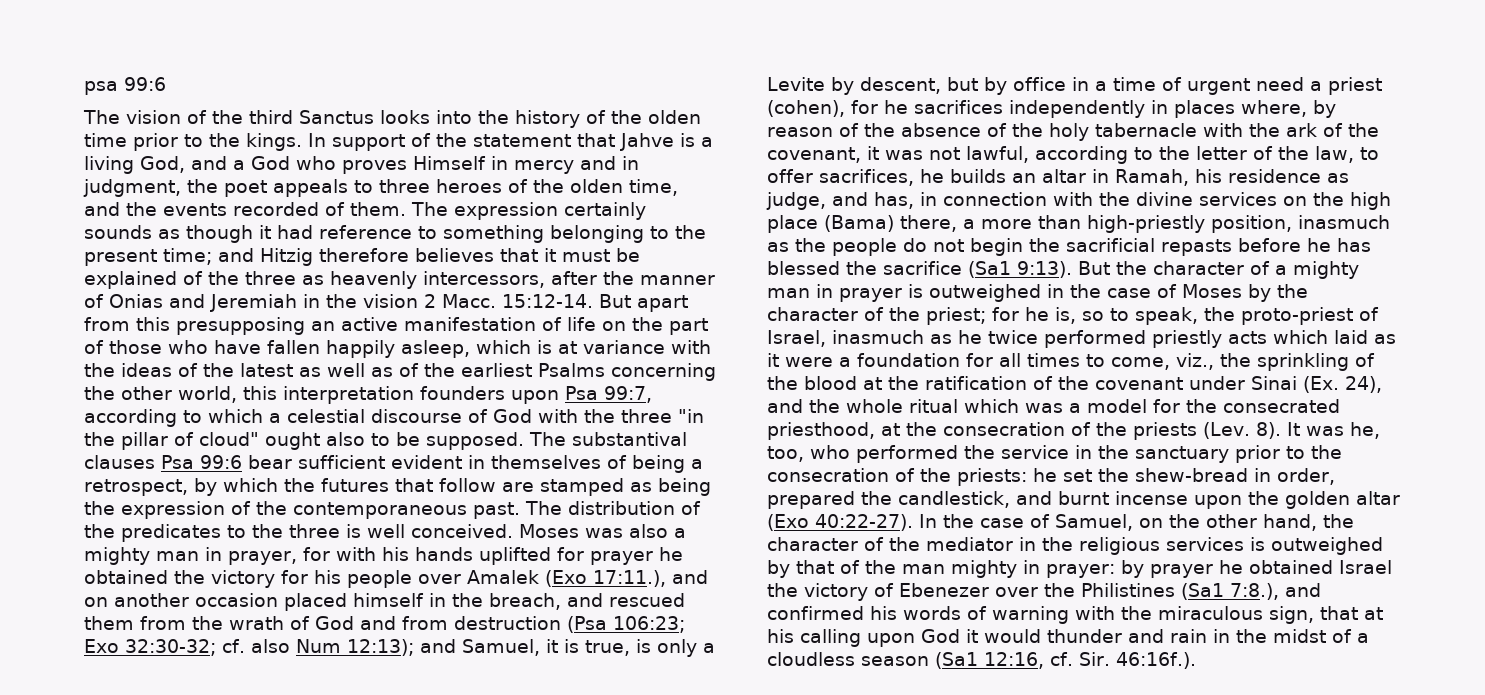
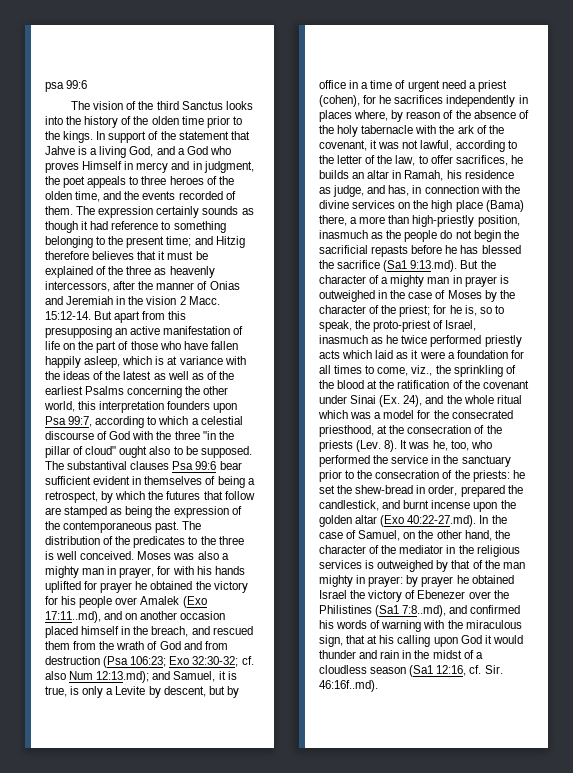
- Moses was also a mighty man in prayer, for with his hands uplifted for prayer he obtained the victory for his people over Amalek (Exo 17:11.), and on another occasion placed himself in the breach, and rescued them from the wrath of God and from destruction (Psa 106:23;
+ Moses was also a mighty man in prayer, for with his hands uplifted for prayer he obtained the victory for his people over Amalek (Exo 17:11..md), and on another occasion placed himself in the breach, and rescued them from the wrath of God and from destruction (Psa 106:23;
- cf. also Num 12:13);
+ cf. also Num 12:13.md);
- and Samuel, it is true, is only a Levite by descent, but by office in a time of urgent need a priest (cohen), for he sacrifices independently in places where, by reason of the absence of the holy tabernacle with the ark of the covenant, it was not lawful, according to the letter of the law, to offer sacrifices, he builds an altar in Ramah, his residence as judge, and has, in connection with the divine services on the high place (Bama) there, a more than high-priestly position, inasmuch as the people do not begin the sacrificial repasts before he has blessed the sacrifice (Sa1 9:13). But the character of a mighty man in prayer is outweighed in the case of Moses by the character of the priest;
+ and Samuel, it is true, is only a Levite by descent, but by office in a time of urgent need a priest (cohen), for he sacrifices independently in places where, by reason of the absence of the holy tabernacle with the ark of the covenant, it was not lawful, according to the letter of the law, to offer sacrifices, he builds an altar in Ramah, his residence as judge, and has, in connection with the divine services on the high place (Bama) there, a more than high-priestly position, inasmuch as the people do not begin the sacrificial repasts before he has blessed the sacrifice (Sa1 9:13.md). But the character of a mighty man in prayer is outweighed in the case of Moses by the character of the priest;
- he set the shew-bread in order, prepared the candlestick, and burnt incense upon the golden altar (Exo 40:22-27). In the case of Samuel, on the other hand, the character of the mediator in the religious services is outweighed by that of the man mighty in prayer:
+ he set the shew-bread in order, prepared the candlestick, and burnt incense upon the golden altar (Exo 40:22-27.md). In the case of Samuel, on the other hand, the character of the mediator in the religious services is outweighed by that of the man mighty in prayer:
- by prayer he obtained Israel the victory of Ebenezer over the Philistines (Sa1 7:8.), and confirmed his words of warning with the miraculous sign, that at his calling upon God it would thunder and rain in the midst of a cloudless season (Sa1 12:16, cf. Sir. 46:16f.).
+ by prayer he obtained Israel the victory of Ebenezer over the Philistines (Sa1 7:8..md), and confirmed his words of warning with the miraculous sign, that at his calling upon God it would thunder and rain in the midst of a cloudless season (Sa1 12:16, cf. Sir. 46:16f..md).

